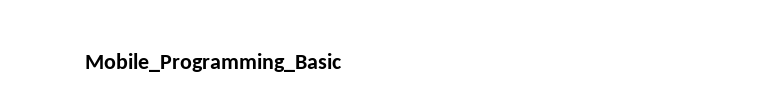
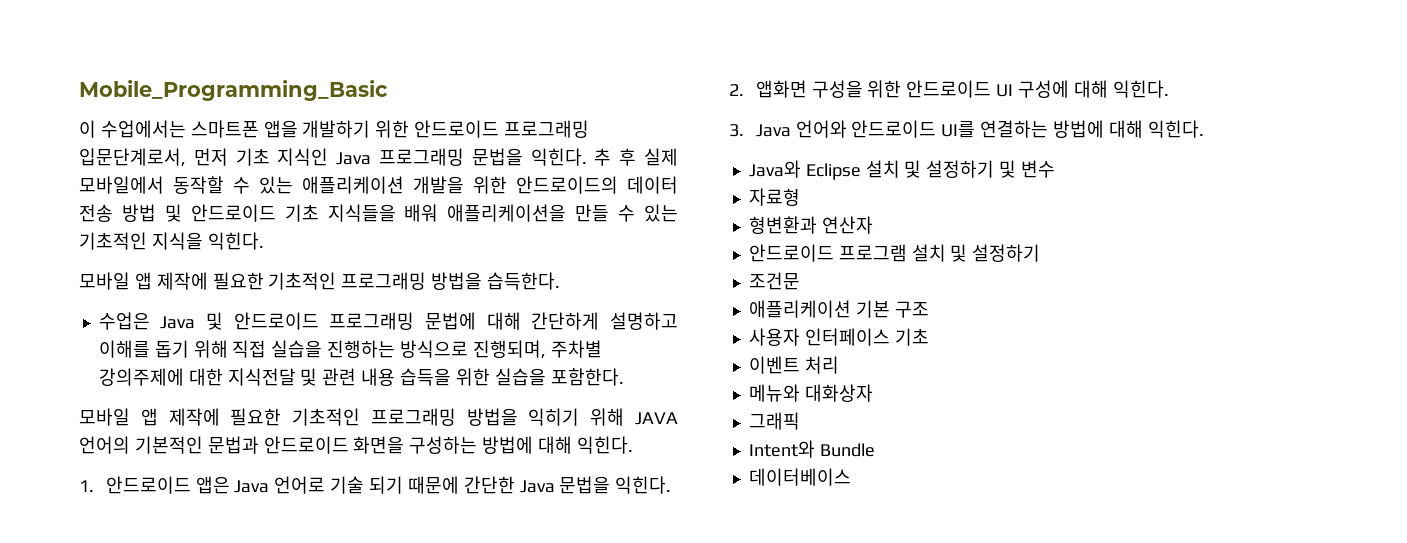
+ 이 수업에서는 스마트폰 앱을 개발하기 위한 안드로이드 프로그래밍 입문단계로서, 먼저 기초 지식인 Java 프로그래밍 문법을 익힌다. 추 후 실제 모바일에서 동작할 수 있는 애플리케이션 개발을 위한 안드로이드의 데이터 전송 방법 및 안드로이드 기초 지식들을 배워 애플리케이션을 만들 수 있는 기초적인 지식을 익힌다.
+ 모바일 앱 제작에 필요한 기초적인 프로그래밍 방법을 습득한다.
+ 수업은 Java 및 안드로이드 프로그래밍 문법에 대해 간단하게 설명하고 이해를 돕기 위해 직접 실습을 진행하는 방식으로 진행되며, 주차별 강의주제에 대한 지식전달 및 관련 내용 습득을 위한 실습을 포함한다.
+ 모바일 앱 제작에 필요한 기초적인 프로그래밍 방법을 익히기 위해 JAVA 언어의 기본적인 문법과 안드로이드 화면을 구성하는 방법에 대해 익힌다.
+ 1. 안드로이드 앱은 Java 언어로 기술 되기 때문에 간단한 Java 문법을 익힌다.
+ 2. 앱화면 구성을 위한 안드로이드 UI 구성에 대해 익힌다.
+ 3. Java 언어와 안드로이드 UI를 연결하는 방법에 대해 익힌다.
+ Java와 Eclipse 설치 및 설정하기 및 변수
+ 자료형
+ 형변환과 연산자
+ 안드로이드 프로그램 설치 및 설정하기
+ 조건문
+ 애플리케이션 기본 구조
+ 사용자 인터페이스 기초
+ 이벤트 처리
+ 메뉴와 대화상자
+ 그래픽
+ Intent와 Bundle
+ 데이터베이스

